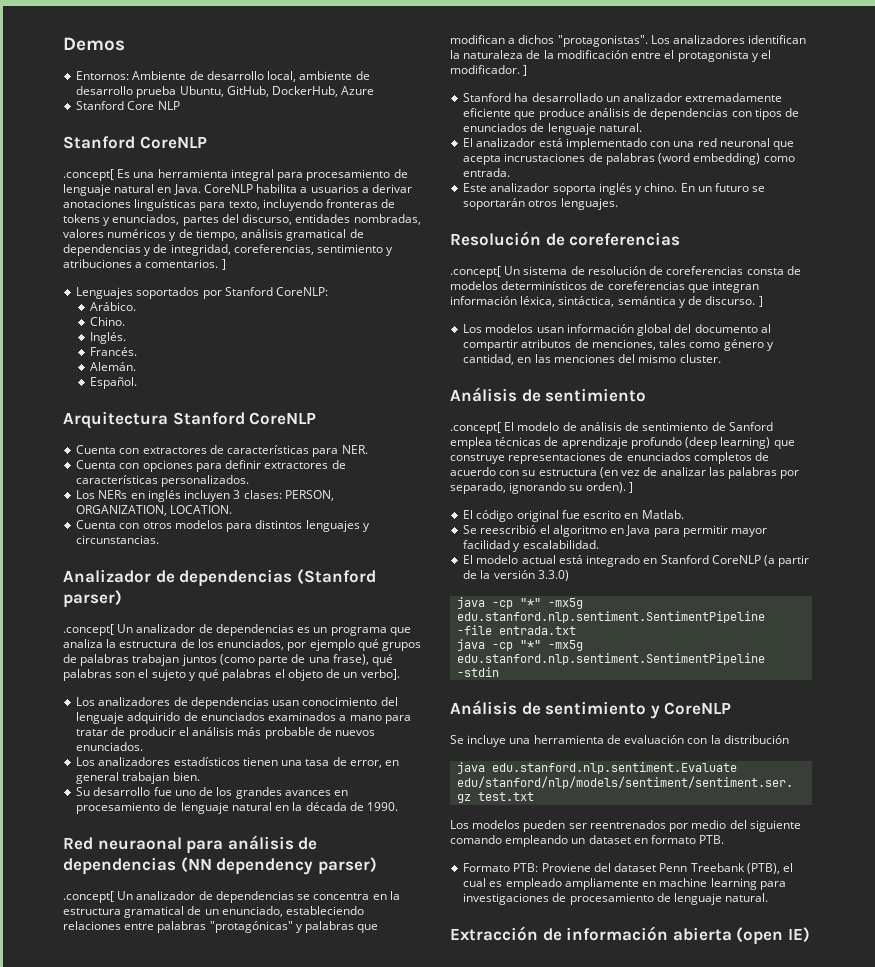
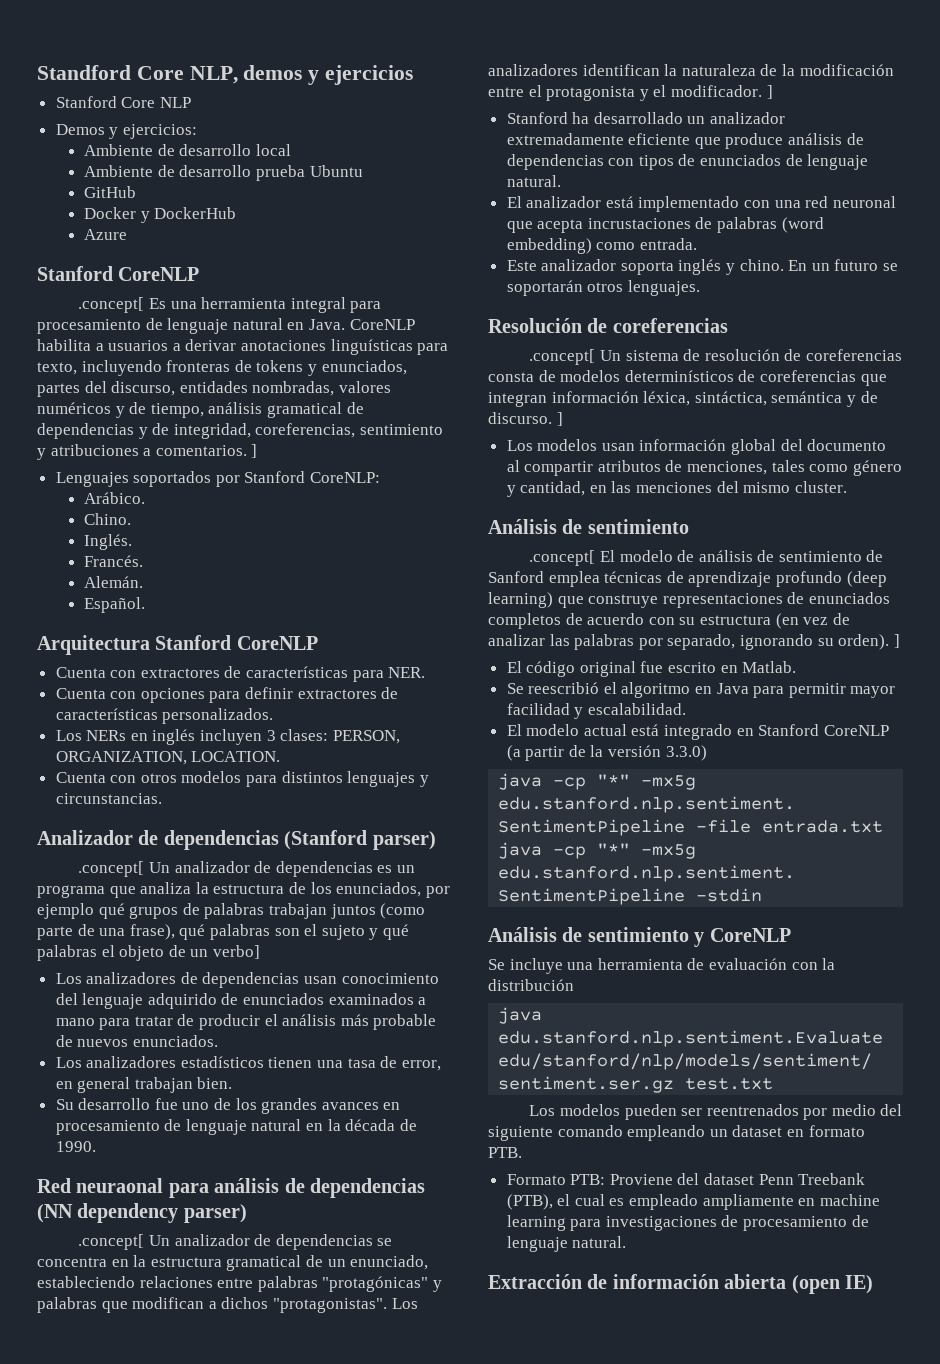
- Demos
- Entornos: Ambiente de desarrollo local, ambiente de desarrollo prueba Ubuntu, GitHub, DockerHub, Azure
+ Standford Core NLP, demos y ejercicios
  Stanford Core NLP
+ Demos y ejercicios:
+ Ambiente de desarrollo local
+ Ambiente de desarrollo prueba Ubuntu
+ GitHub
+ Docker y DockerHub
+ Azure
- .concept[ Un analizador de dependencias es un programa que analiza la estructura de los enunciados, por ejemplo qué grupos de palabras trabajan juntos (como parte de una frase), qué palabras son el sujeto y qué palabras el objeto de un verbo].
+ .concept[ Un analizador de dependencias es un programa que analiza la estructura de los enunciados, por ejemplo qué grupos de palabras trabajan juntos (como parte de una frase), qué palabras son el sujeto y qué palabras el objeto de un verbo]

